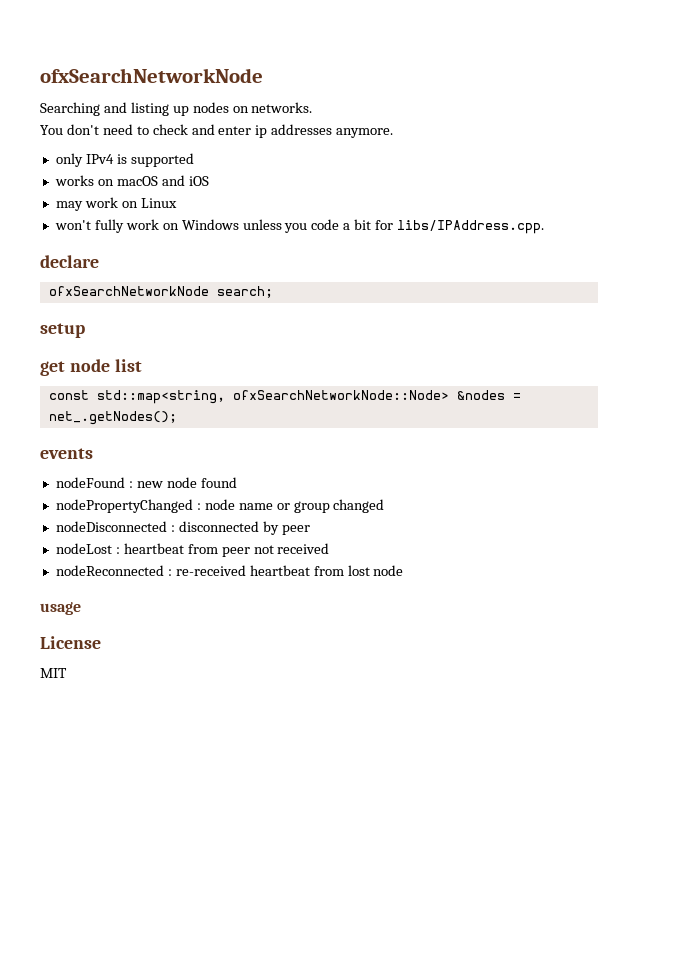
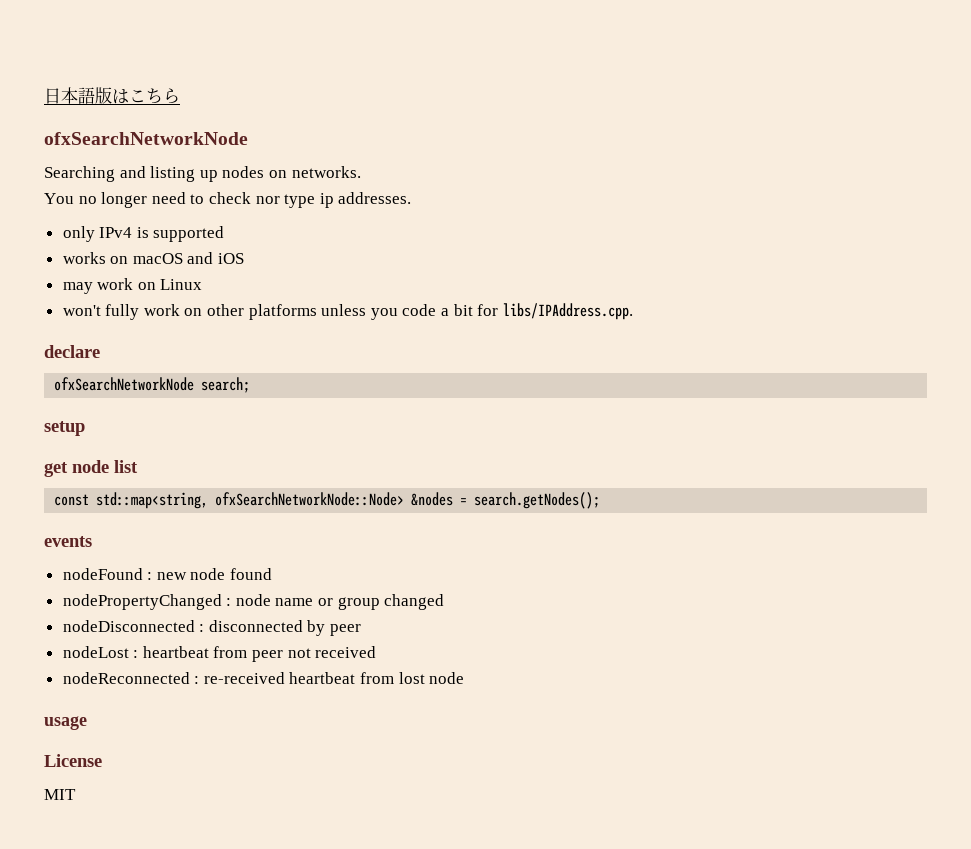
+ 日本語版はこちら
- You don't need to check and enter ip addresses anymore.
+ You no longer need to check nor type ip addresses.
- won't fully work on Windows unless you code a bit for libs/IPAddress.cpp.
+ won't fully work on other platforms unless you code a bit for libs/IPAddress.cpp.
- const std::map<string, ofxSearchNetworkNode::Node> &nodes = net_.getNodes();
+ const std::map<string, ofxSearchNetworkNode::Node> &nodes = search.getNodes();

